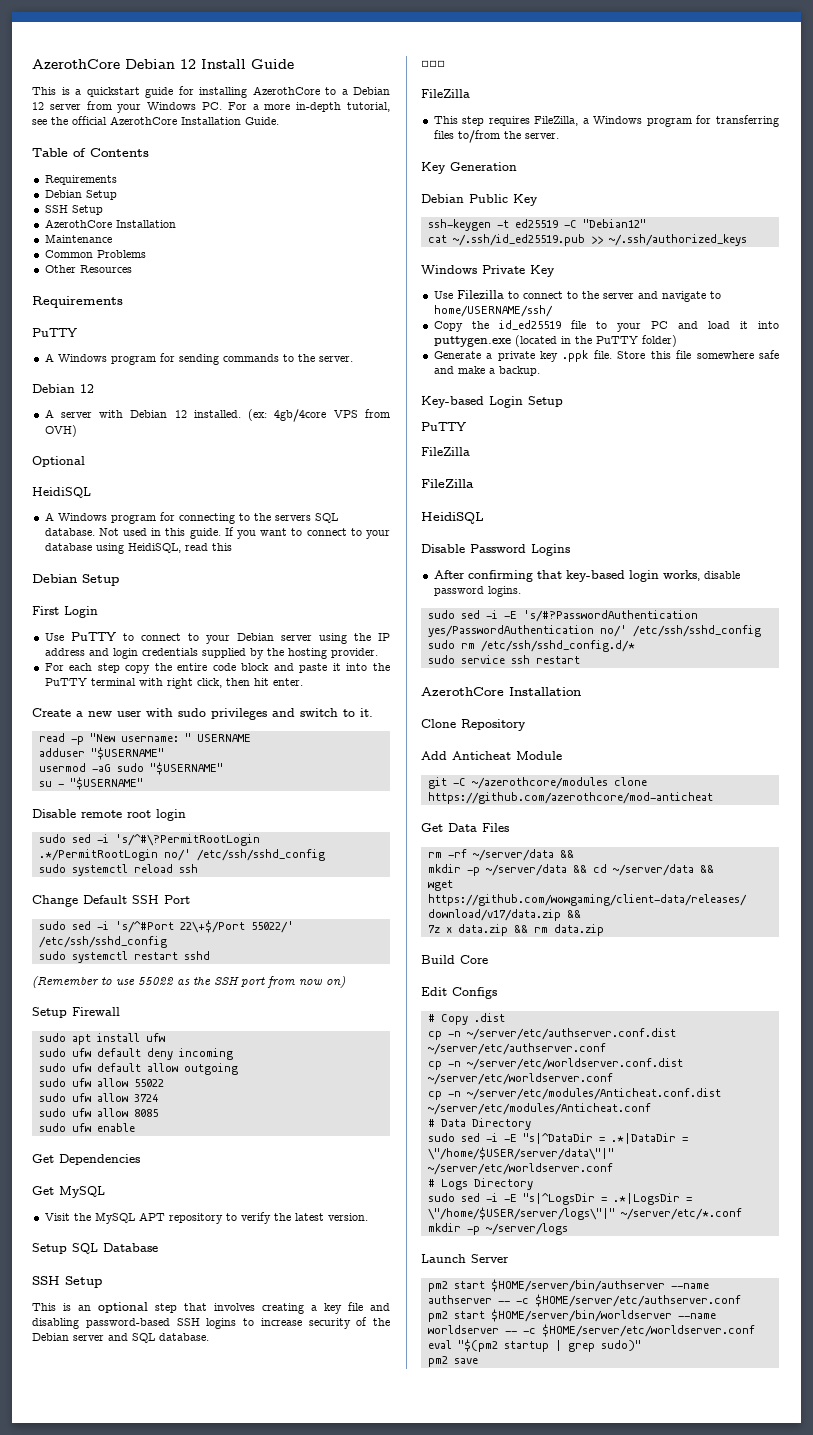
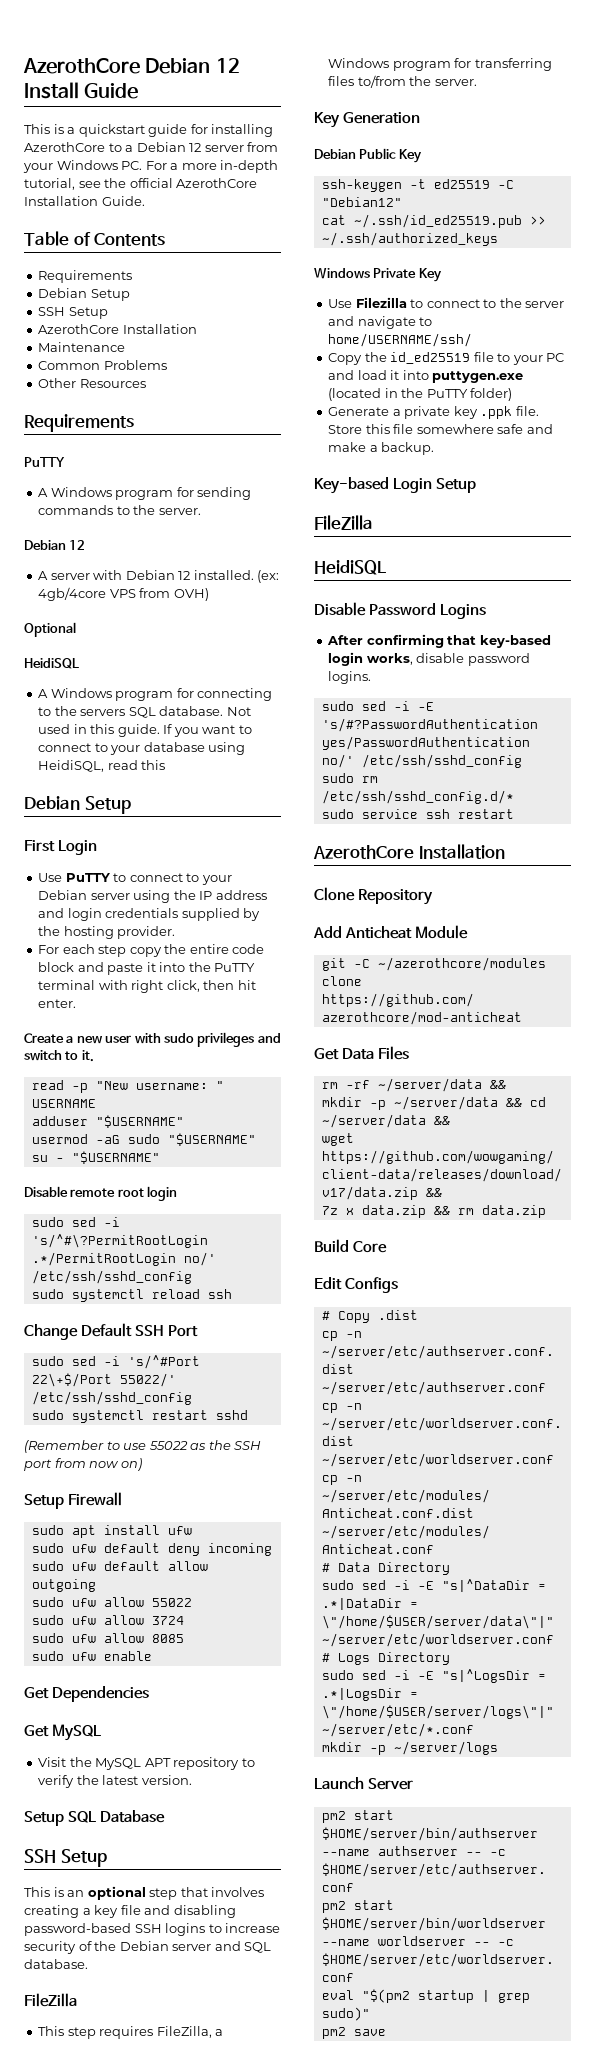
- ▫▫▫
  Key-based Login Setup
- PuTTY
- FileZilla

